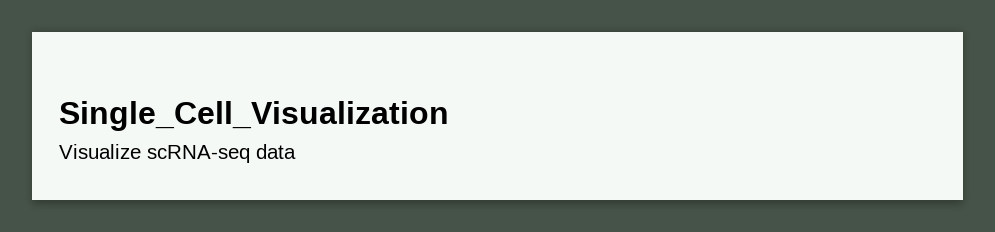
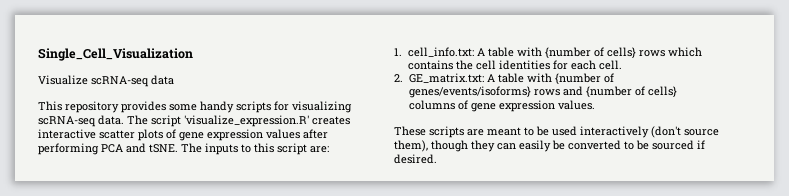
+ This repository provides some handy scripts for visualizing scRNA-seq data. The script 'visualize_expression.R' creates interactive scatter plots of gene expression values after performing PCA and tSNE. The inputs to this script are:
+ 1. cell_info.txt: A table with {number of cells} rows which contains the cell identities for each cell.
+ 2. GE_matrix.txt: A table with {number of genes/events/isoforms} rows and {number of cells} columns of gene expression values.
+ These scripts are meant to be used interactively (don't source them), though they can easily be converted to be sourced if desired.

